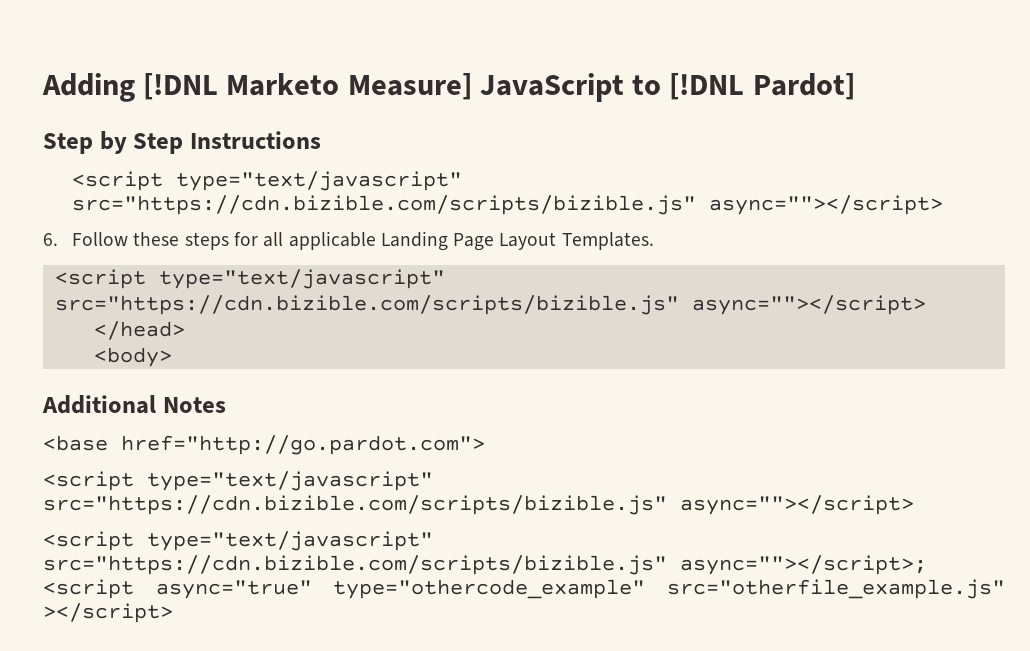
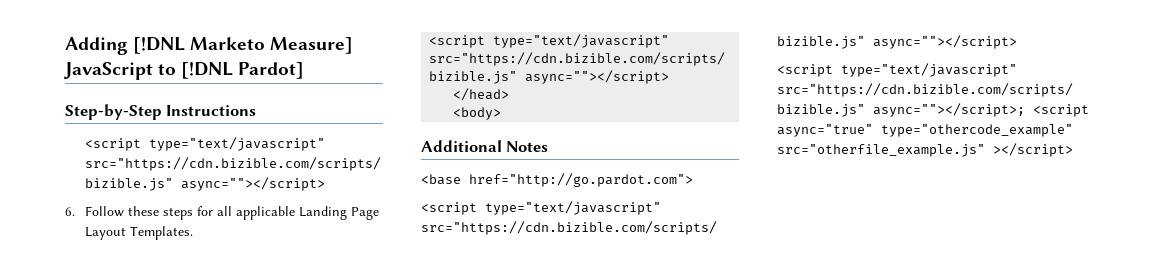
- Step by Step Instructions
+ Step-by-Step Instructions

